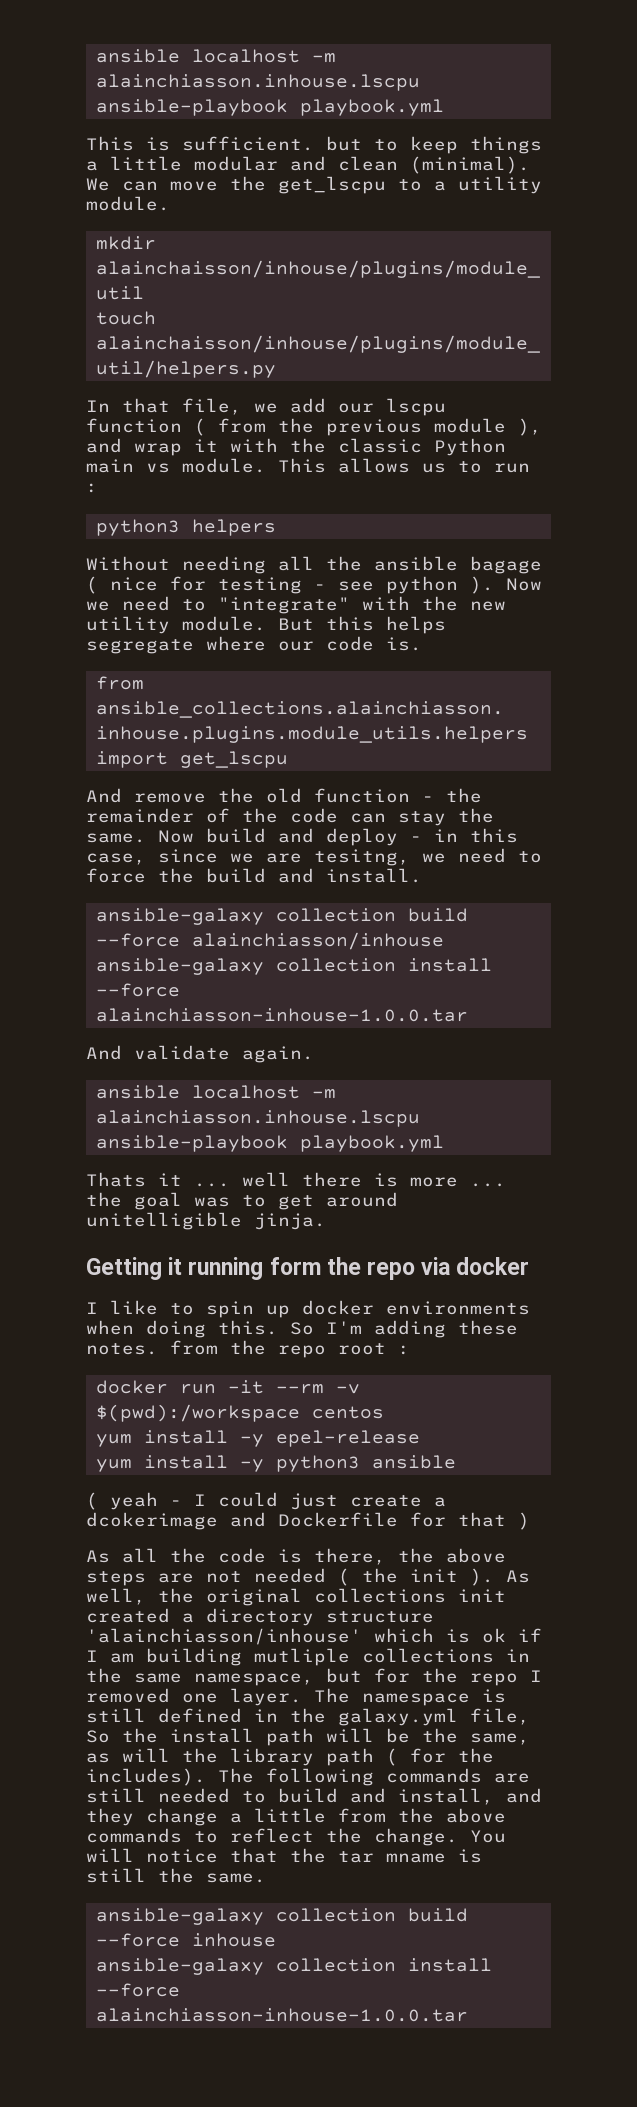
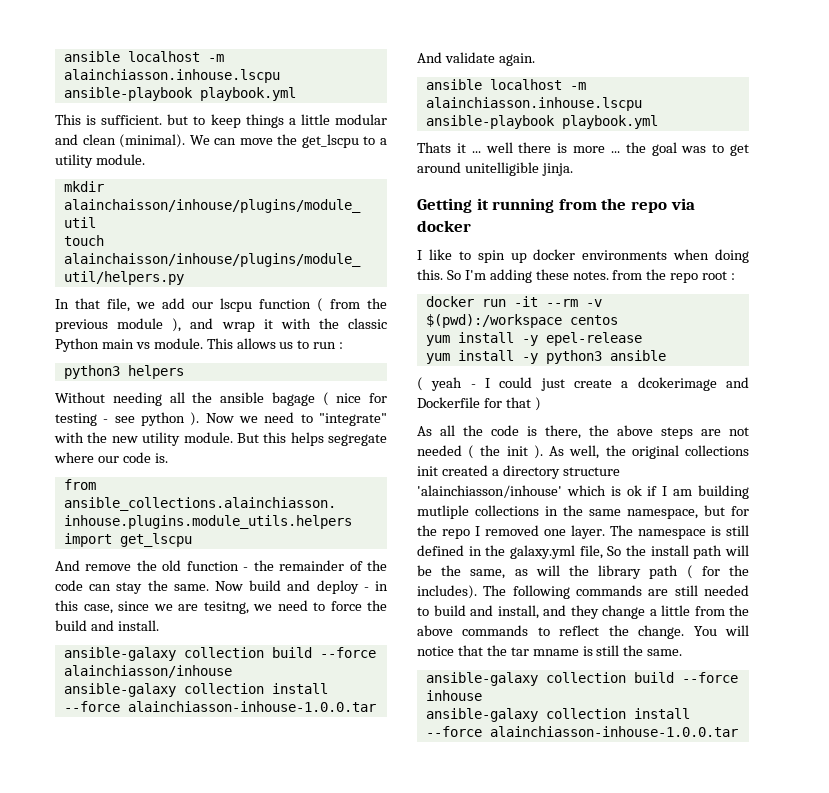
- Getting it running form the repo via docker
+ Getting it running from the repo via docker

